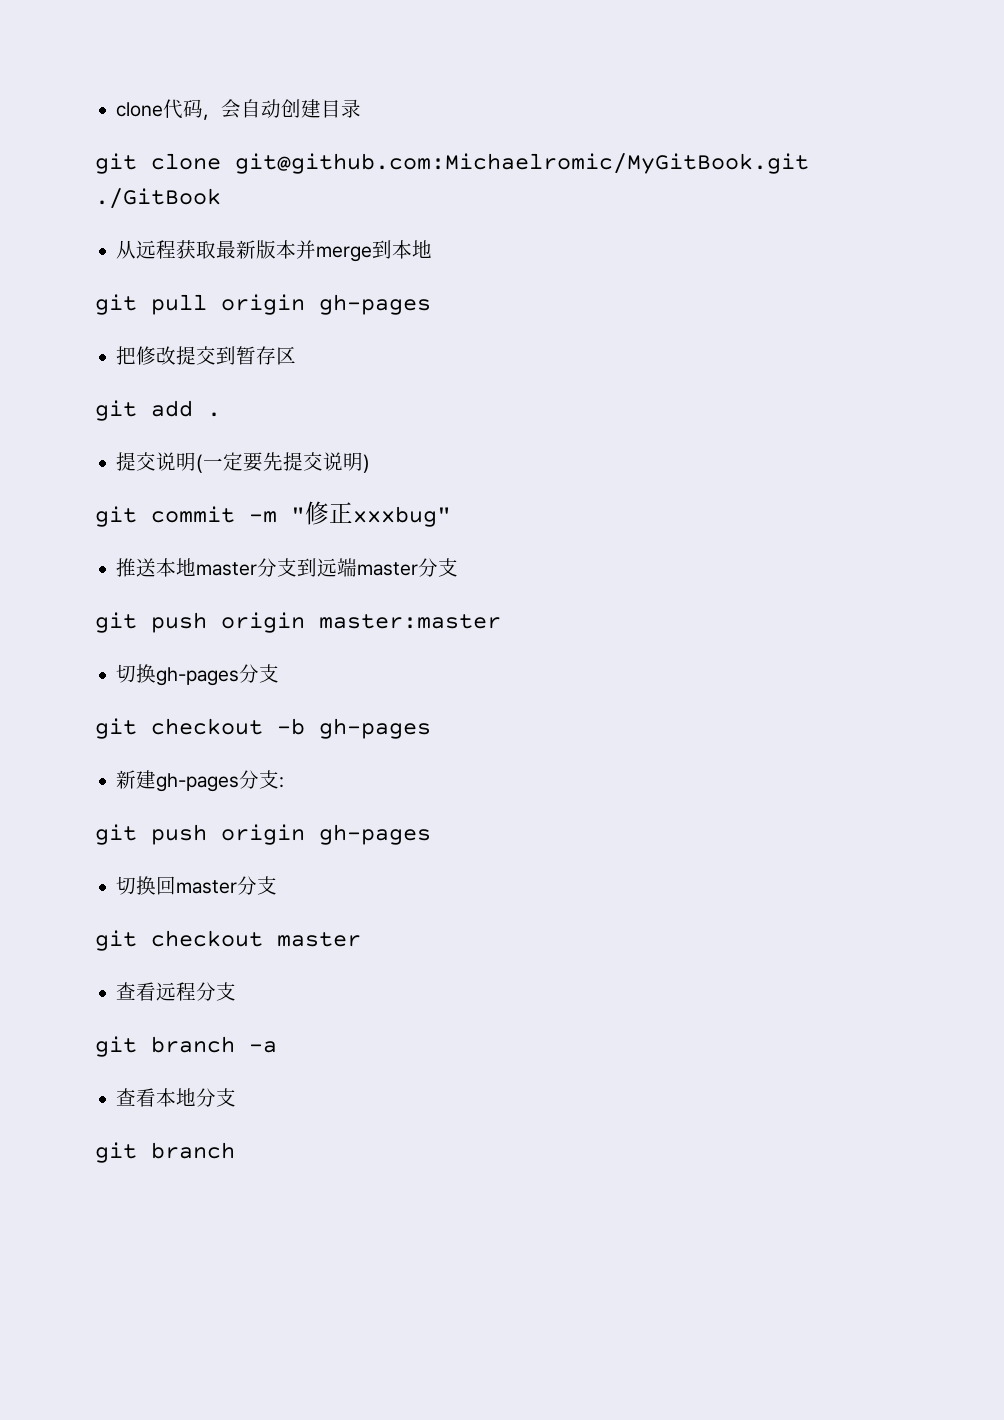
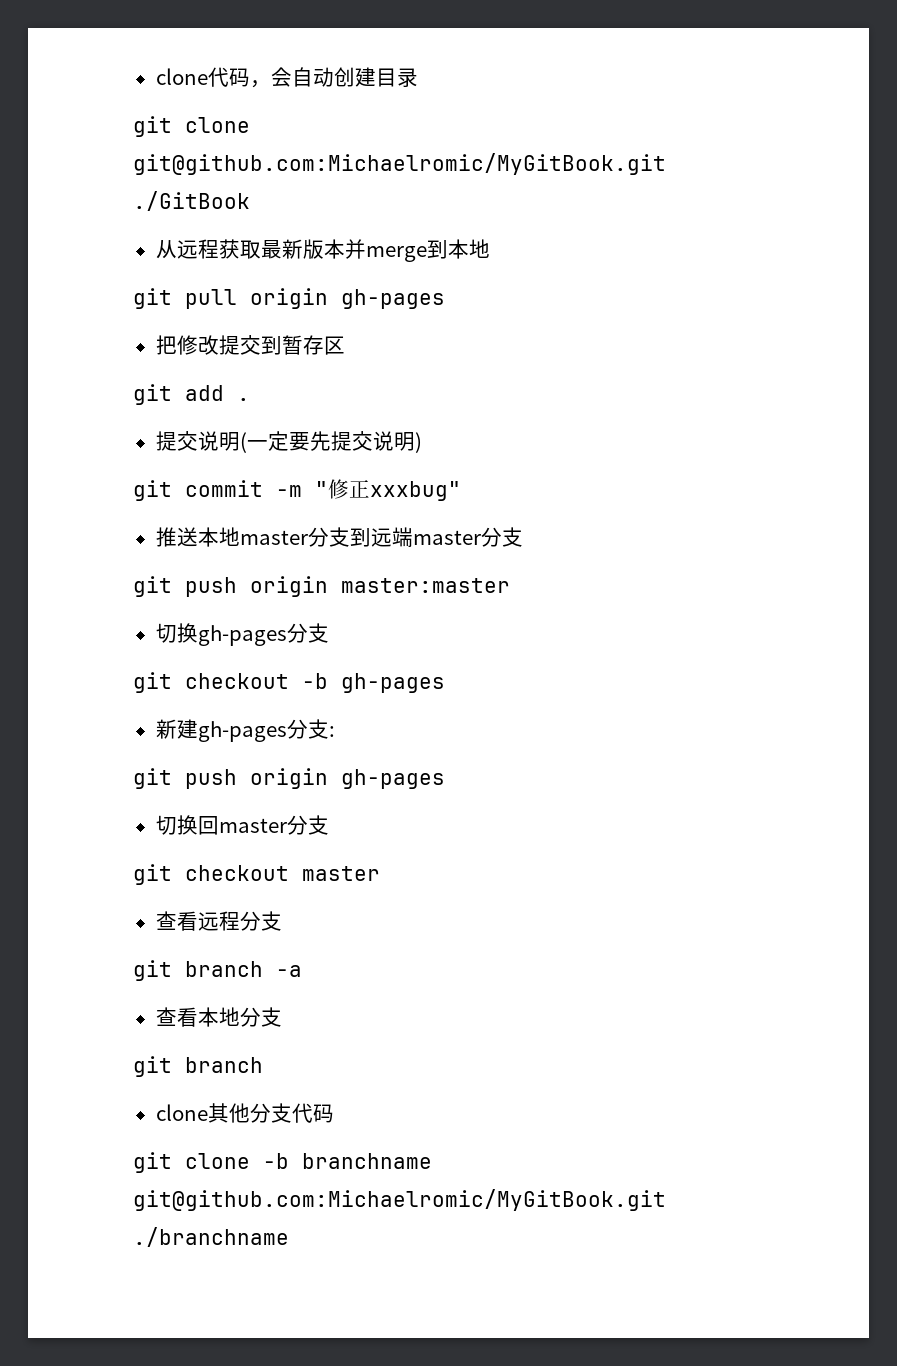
+ clone其他分支代码
+ git clone -b branchname git@github.com:Michaelromic/MyGitBook.git ./branchname

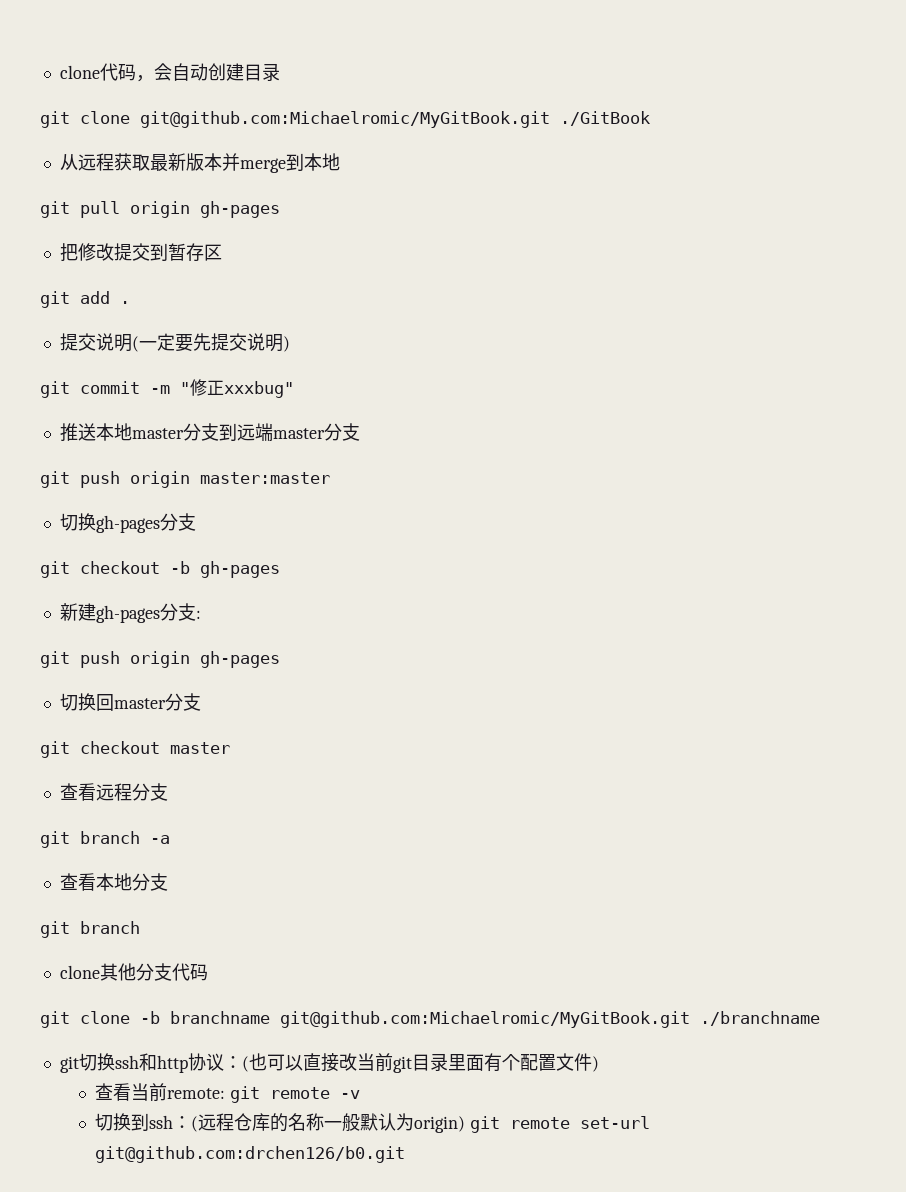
+ git切换ssh和http协议：(也可以直接改当前git目录里面有个配置文件)
+ 查看当前remote: git remote -v
+ 切换到ssh：(远程仓库的名称一般默认为origin) git remote set-url git@github.com:drchen126/b0.git

